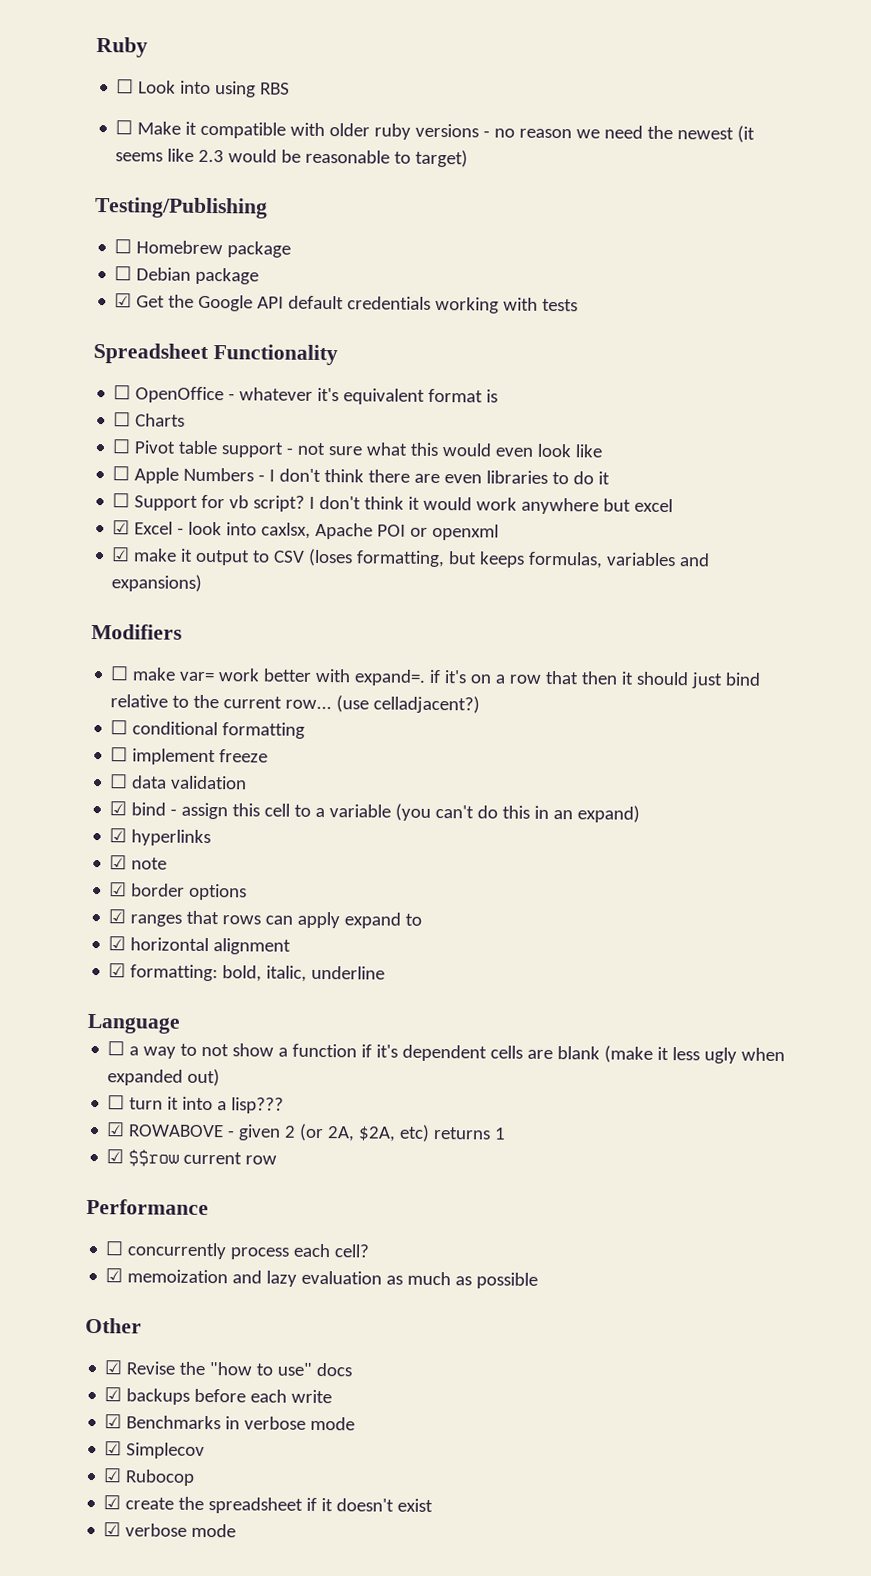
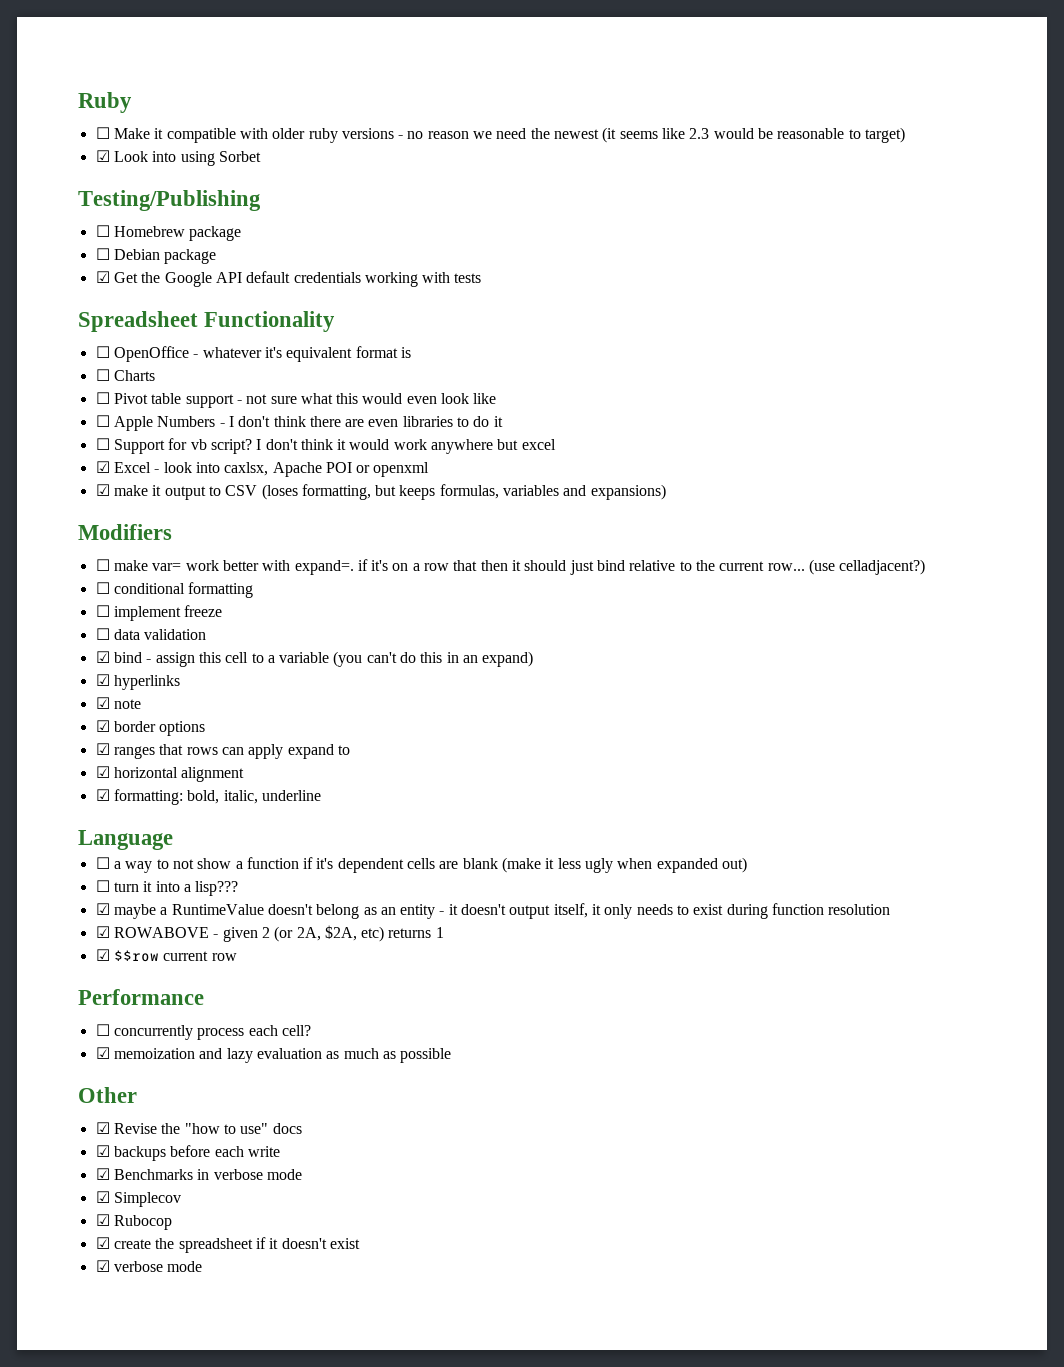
- ☐ Look into using RBS
+ ☑ Look into using Sorbet
+ ☑ maybe a RuntimeValue doesn't belong as an entity - it doesn't output itself, it only needs to exist during function resolution

